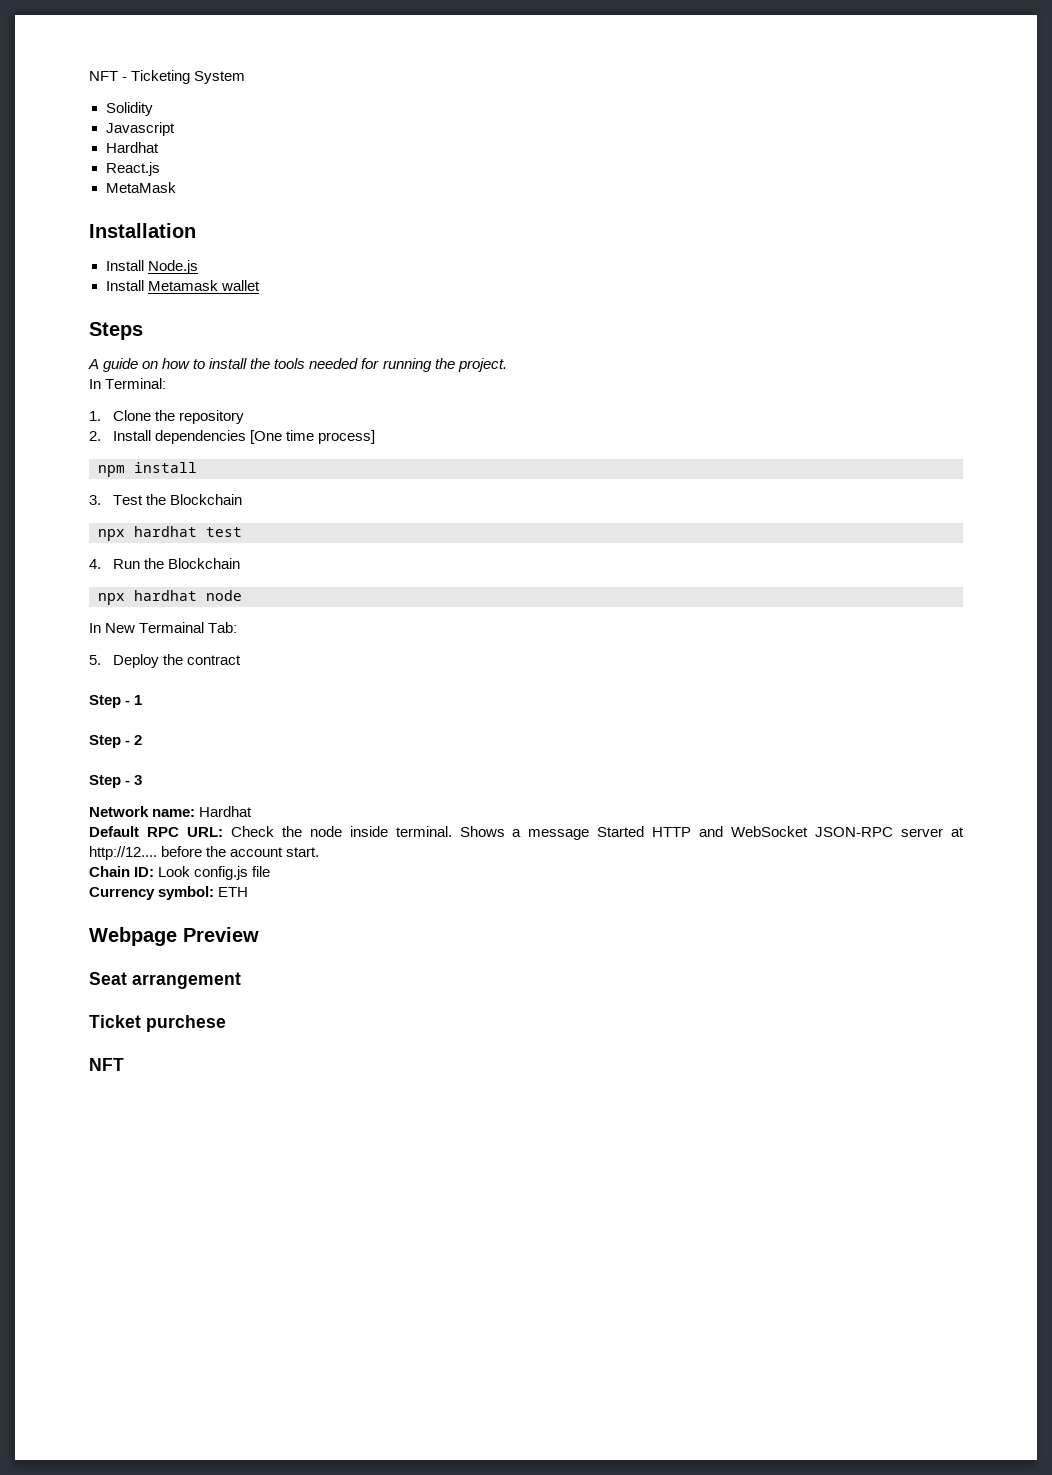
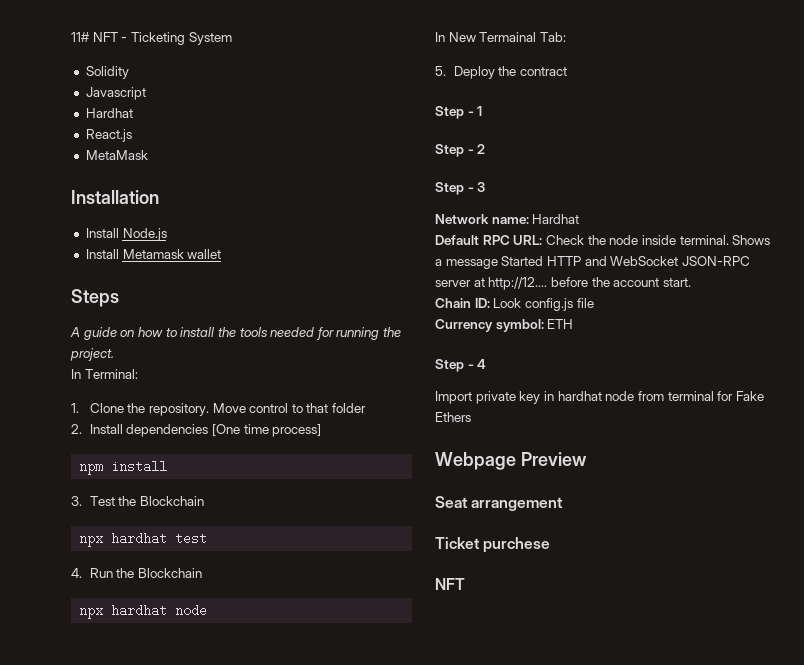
- NFT - Ticketing System
+ 11# NFT - Ticketing System
- 1. Clone the repository
+ 1. Clone the repository. Move control to that folder
+ Step - 4
+ Import private key in hardhat node from terminal for Fake Ethers

